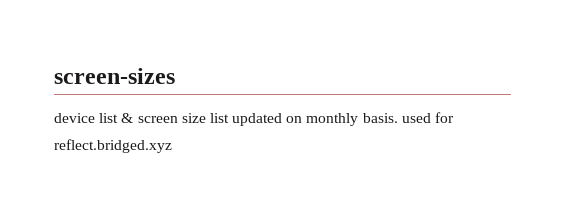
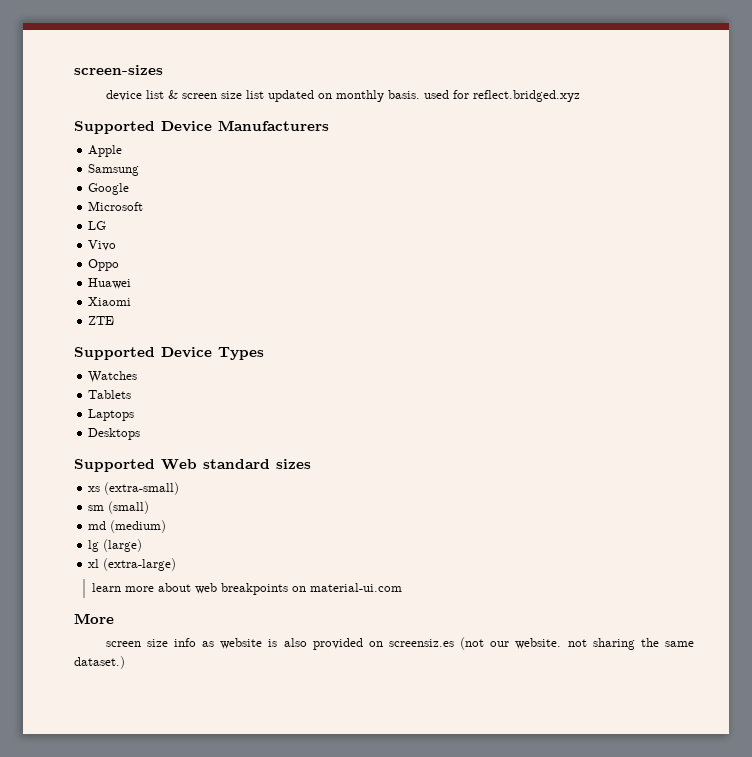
+ Supported Device Manufacturers
+ Apple
+ Samsung
+ Google
+ Microsoft
+ LG
+ Vivo
+ Oppo
+ Huawei
+ Xiaomi
+ ZTE
+ Supported Device Types
+ Watches
+ Tablets
+ Laptops
+ Desktops
+ Supported Web standard sizes
+ xs (extra-small)
+ sm (small)
+ md (medium)
+ lg (large)
+ xl (extra-large)
+ learn more about web breakpoints on material-ui.com
+ More
+ screen size info as website is also provided on screensiz.es (not our website. not sharing the same dataset.)

